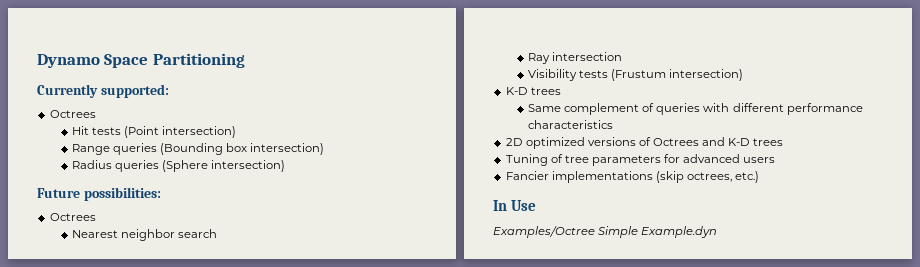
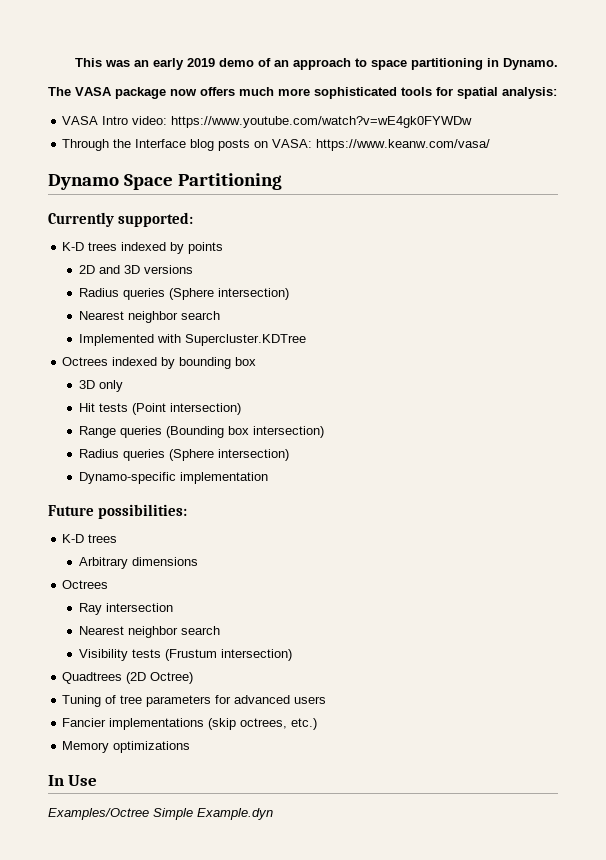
+ This was an early 2019 demo of an approach to space partitioning in Dynamo.
+ The VASA package now offers much more sophisticated tools for spatial analysis:
+ VASA Intro video: https://www.youtube.com/watch?v=wE4gk0FYWDw
+ Through the Interface blog posts on VASA: https://www.keanw.com/vasa/
  Currently supported:
- Octrees
+ K-D trees indexed by points
+ 2D and 3D versions
+ Radius queries (Sphere intersection)
+ Nearest neighbor search
+ Implemented with Supercluster.KDTree
+ Octrees indexed by bounding box
+ 3D only
+ Dynamo-specific implementation
  Future possibilities:
+ K-D trees
+ Arbitrary dimensions
  Octrees
+ Ray intersection
  Nearest neighbor search
- Ray intersection
  Visibility tests (Frustum intersection)
- K-D trees
- Same complement of queries with different performance characteristics
- 2D optimized versions of Octrees and K-D trees
+ Quadtrees (2D Octree)
+ Memory optimizations

